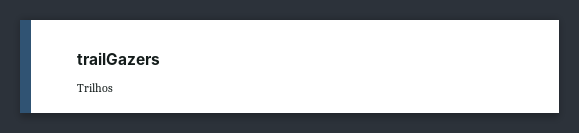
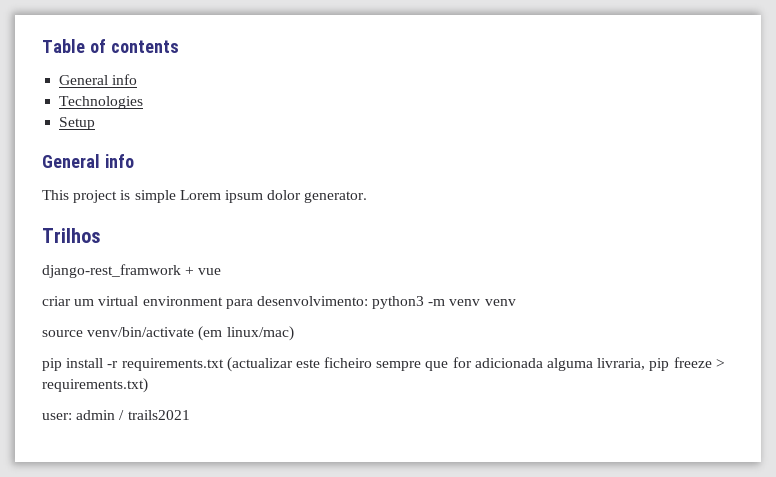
- trailGazers
+ Table of contents
+ General info
+ Technologies
+ Setup
+ General info
+ This project is simple Lorem ipsum dolor generator.
  Trilhos
+ django-rest_framwork + vue
+ criar um virtual environment para desenvolvimento: python3 -m venv venv
+ source venv/bin/activate (em linux/mac)
+ pip install -r requirements.txt (actualizar este ficheiro sempre que for adicionada alguma livraria, pip freeze > requirements.txt)
+ user: admin / trails2021

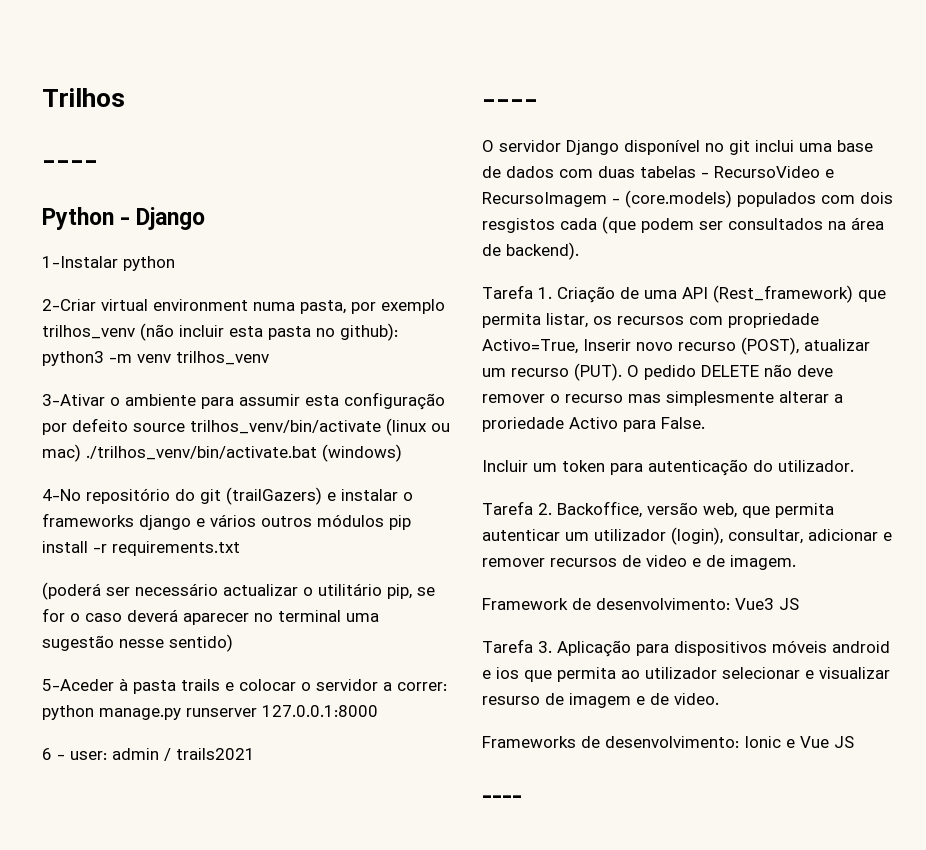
- Table of contents
- General info
- Technologies
- Setup
- General info
- This project is simple Lorem ipsum dolor generator.
  Trilhos
- django-rest_framwork + vue
- criar um virtual environment para desenvolvimento: python3 -m venv venv
- source venv/bin/activate (em linux/mac)
- pip install -r requirements.txt (actualizar este ficheiro sempre que for adicionada alguma livraria, pip freeze > requirements.txt)
- user: admin / trails2021
+ ----
+ Python - Django
+ 1-Instalar python
+ 2-Criar virtual environment numa pasta, por exemplo trilhos_venv (não incluir esta pasta no github): python3 -m venv trilhos_venv
+ 3-Ativar o ambiente para assumir esta configuração por defeito source trilhos_venv/bin/activate (linux ou mac) ./trilhos_venv/bin/activate.bat (windows)
+ 4-No repositório do git (trailGazers) e instalar o frameworks django e vários outros módulos pip install -r requirements.txt
+ (poderá ser necessário actualizar o utilitário pip, se for o caso deverá aparecer no terminal uma sugestão nesse sentido)
+ 5-Aceder à pasta trails e colocar o servidor a correr: python manage.py runserver 127.0.0.1:8000
+ 6 - user: admin / trails2021
+ ----
+ O servidor Django disponível no git inclui uma base de dados com duas tabelas - RecursoVideo e RecursoImagem - (core.models) populados com dois resgistos cada (que podem ser consultados na área de backend).
+ Tarefa 1. Criação de uma API (Rest_framework) que permita listar, os recursos com propriedade Activo=True, Inserir novo recurso (POST), atualizar um recurso (PUT). O pedido DELETE não deve remover o recurso mas simplesmente alterar a proriedade Activo para False.
+ Incluir um token para autenticação do utilizador.
+ Tarefa 2. Backoffice, versão web, que permita autenticar um utilizador (login), consultar, adicionar e remover recursos de video e de imagem.
+ Framework de desenvolvimento: Vue3 JS
+ Tarefa 3. Aplicação para dispositivos móveis android e ios que permita ao utilizador selecionar e visualizar resurso de imagem e de video.
+ Frameworks de desenvolvimento: Ionic e Vue JS
+ ----

